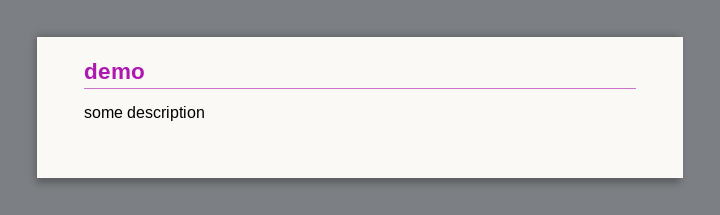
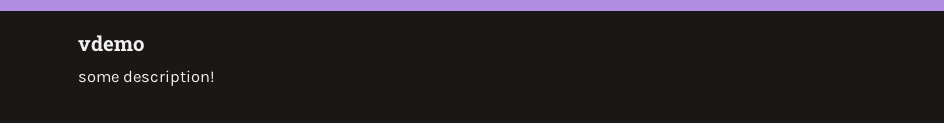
- demo
+ vdemo
- some description
+ some description!

